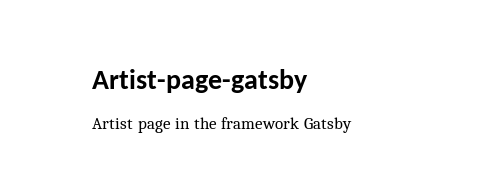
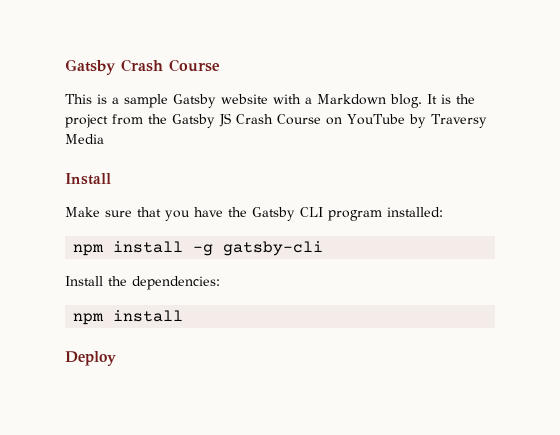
- Artist-page-gatsby
- Artist page in the framework Gatsby
+ Gatsby Crash Course
+ This is a sample Gatsby website with a Markdown blog. It is the project from the Gatsby JS Crash Course on YouTube by Traversy Media
+ Install
+ Make sure that you have the Gatsby CLI program installed:
+ npm install -g gatsby-cli
+ Install the dependencies:
+ npm install
+ Deploy

